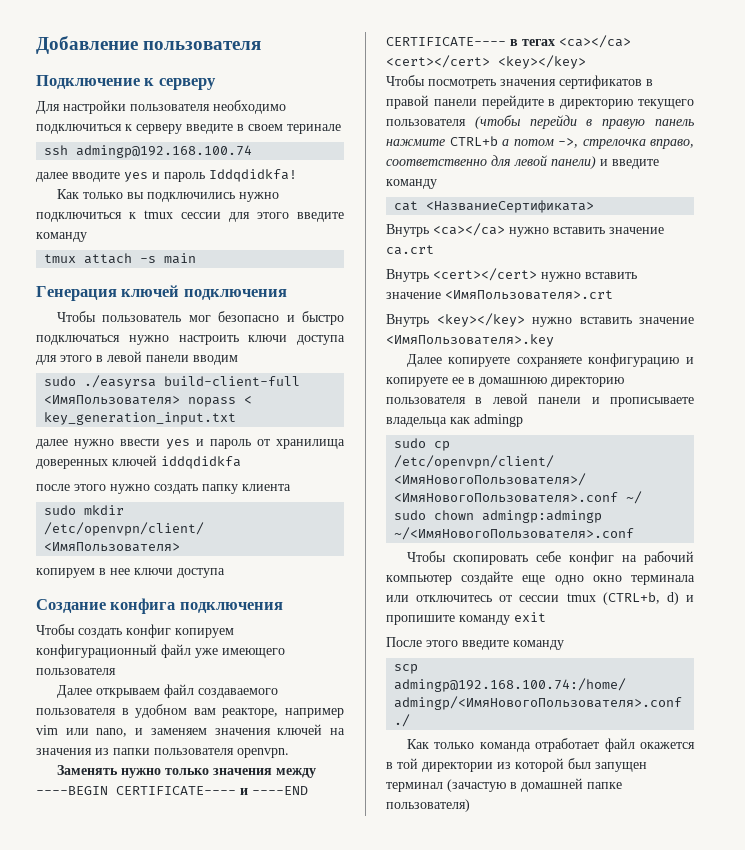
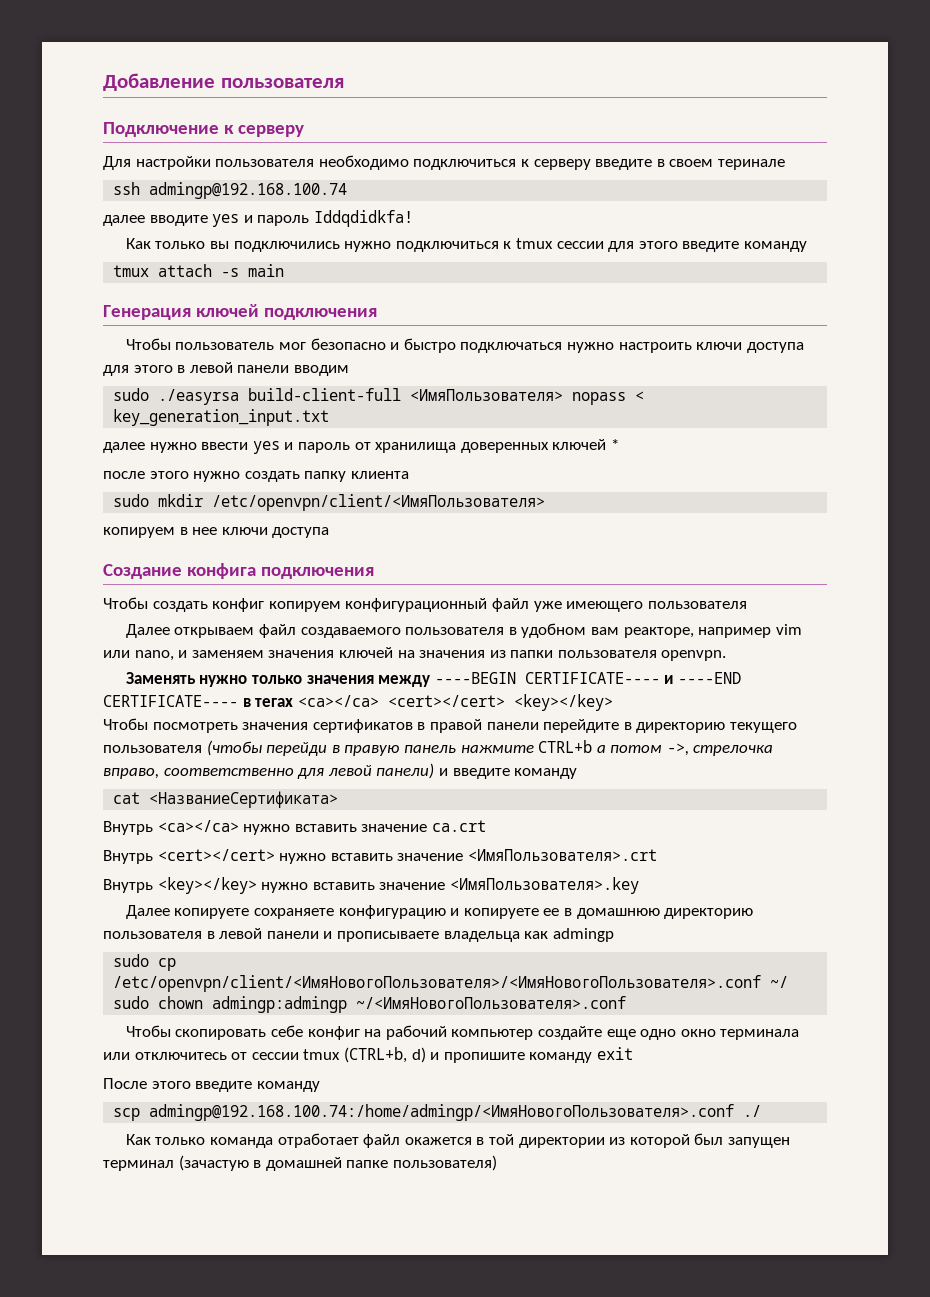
- далее нужно ввести yes и пароль от хранилища доверенных ключей iddqdidkfa
+ далее нужно ввести yes и пароль от хранилища доверенных ключей *

